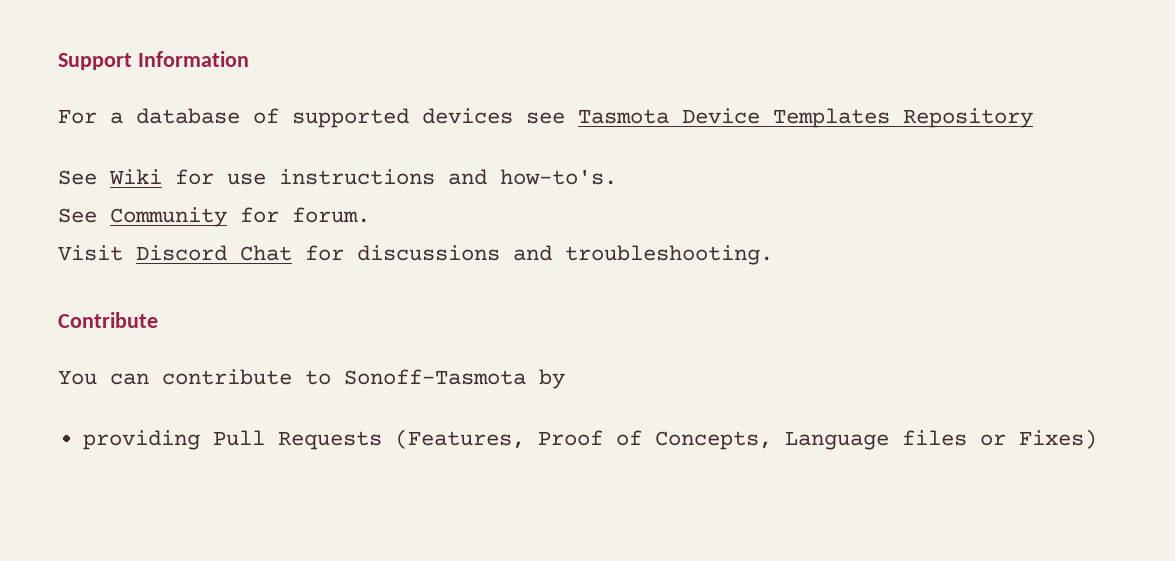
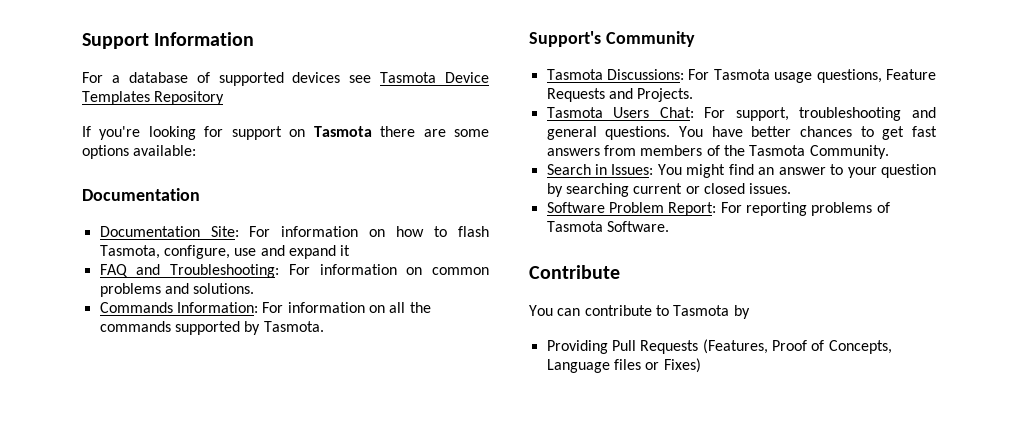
- See Wiki for use instructions and how-to's.
- See Community for forum.
- Visit Discord Chat for discussions and troubleshooting.
+ If you're looking for support on Tasmota there are some options available:
+ Documentation
+ Documentation Site: For information on how to flash Tasmota, configure, use and expand it
+ FAQ and Troubleshooting: For information on common problems and solutions.
+ Commands Information: For information on all the commands supported by Tasmota.
+ Support's Community
+ Tasmota Discussions: For Tasmota usage questions, Feature Requests and Projects.
+ Tasmota Users Chat: For support, troubleshooting and general questions. You have better chances to get fast answers from members of the Tasmota Community.
+ Search in Issues: You might find an answer to your question by searching current or closed issues.
+ Software Problem Report: For reporting problems of Tasmota Software.
- You can contribute to Sonoff-Tasmota by
+ You can contribute to Tasmota by
- providing Pull Requests (Features, Proof of Concepts, Language files or Fixes)
+ Providing Pull Requests (Features, Proof of Concepts, Language files or Fixes)

